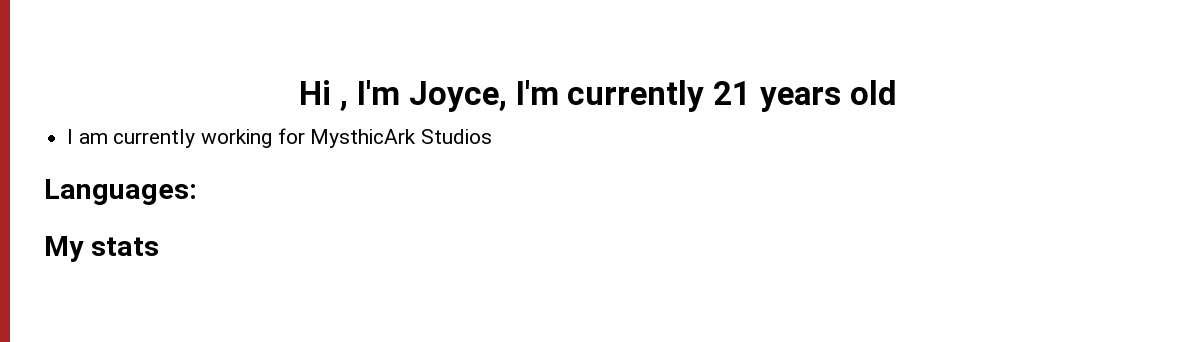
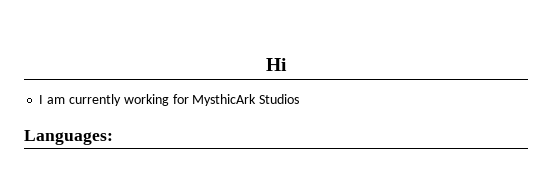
- Hi , I'm Joyce, I'm currently 21 years old
+ Hi
- My stats

